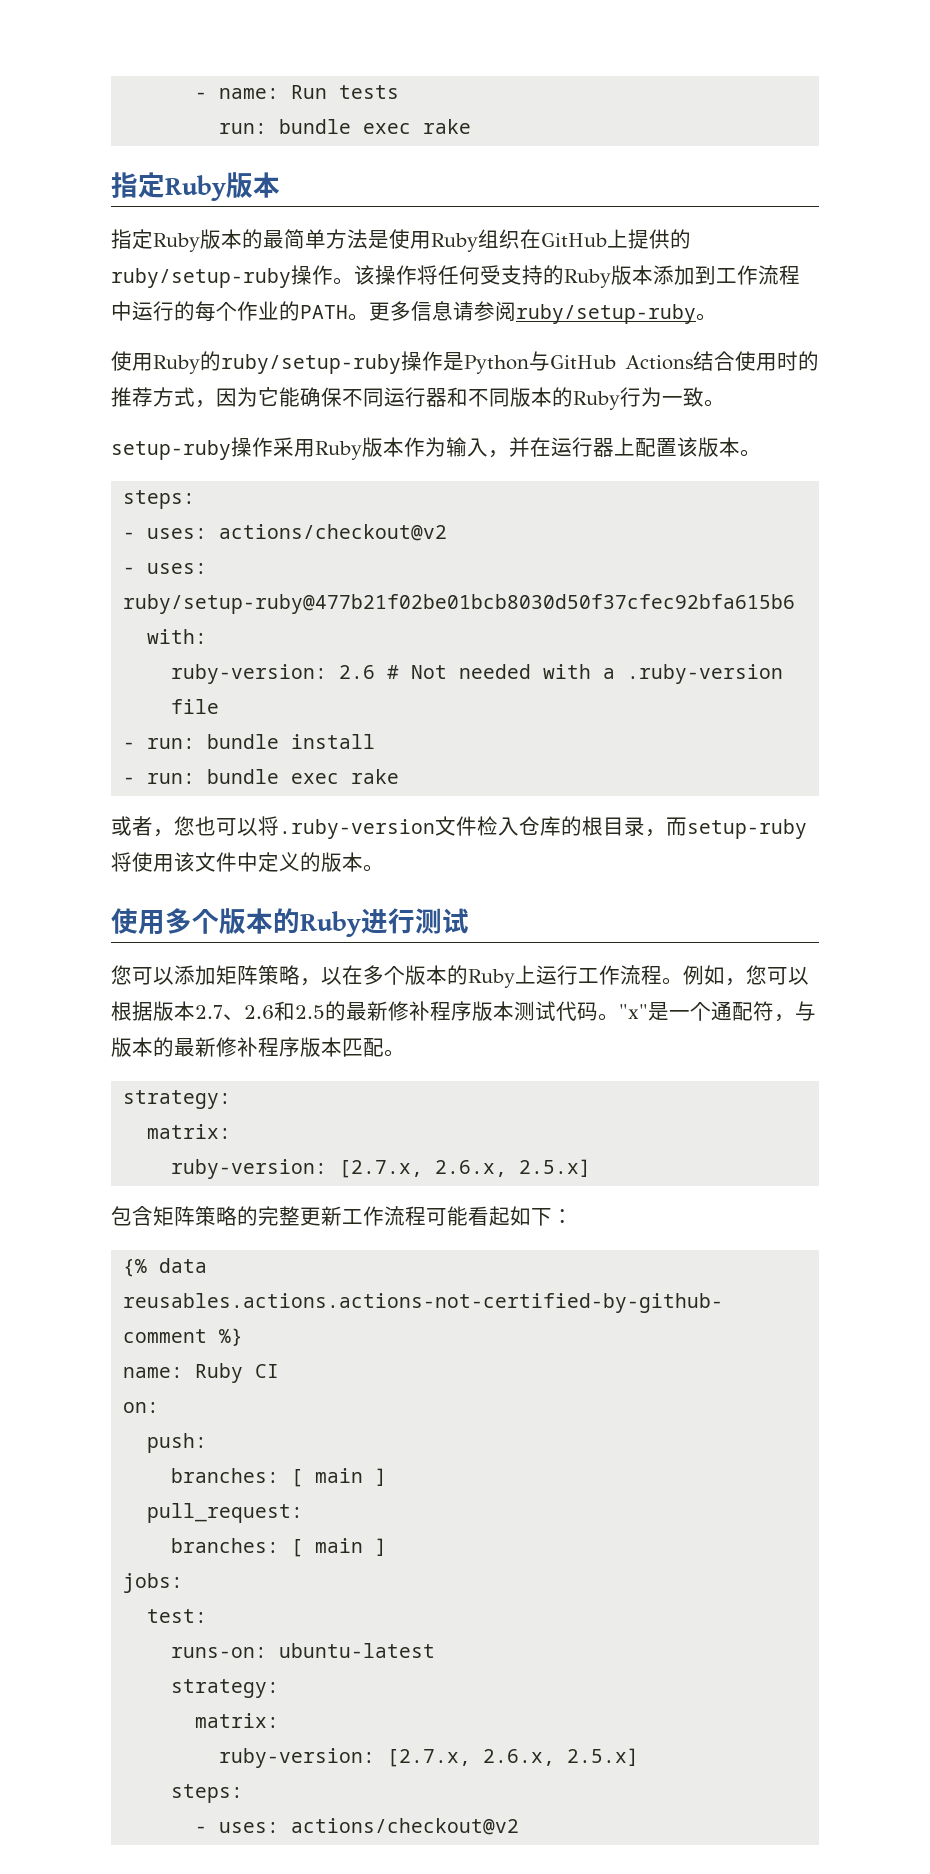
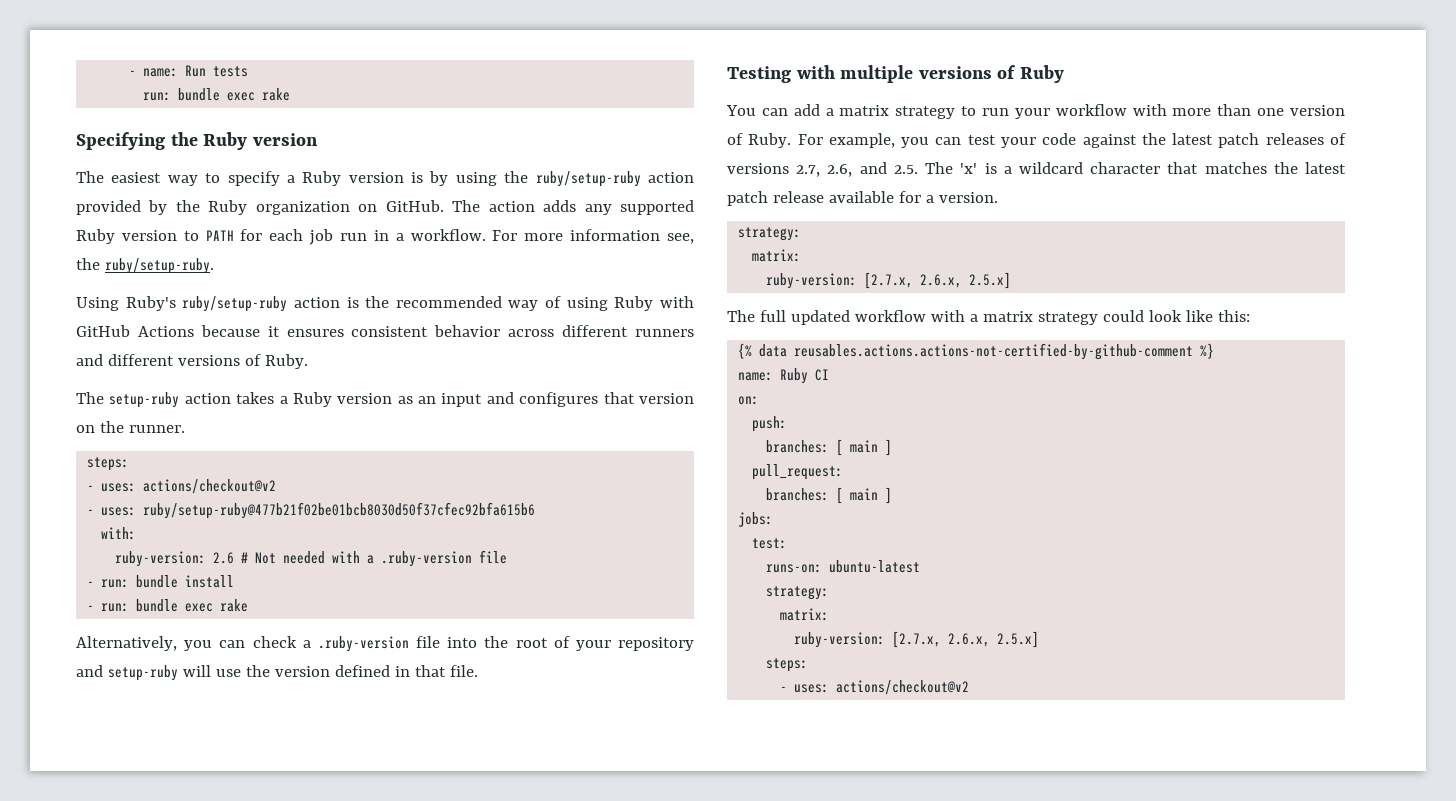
  - name: Run tests
  run: bundle exec rake
- 指定Ruby版本
- 指定Ruby版本的最简单方法是使用Ruby组织在GitHub上提供的ruby/setup-ruby操作。该操作将任何受支持的Ruby版本添加到工作流程中运行的每个作业的PATH。更多信息请参阅ruby/setup-ruby。
- 使用Ruby的ruby/setup-ruby操作是Python与GitHub Actions结合使用时的推荐方式，因为它能确保不同运行器和不同版本的Ruby行为一致。
- setup-ruby操作采用Ruby版本作为输入，并在运行器上配置该版本。
+ Specifying the Ruby version
+ The easiest way to specify a Ruby version is by using the ruby/setup-ruby action provided by the Ruby organization on GitHub. The action adds any supported Ruby version to PATH for each job run in a workflow. For more information see, the ruby/setup-ruby.
+ Using Ruby's ruby/setup-ruby action is the recommended way of using Ruby with GitHub Actions because it ensures consistent behavior across different runners and different versions of Ruby.
+ The setup-ruby action takes a Ruby version as an input and configures that version on the runner.
- 或者，您也可以将.ruby-version文件检入仓库的根目录，而setup-ruby将使用该文件中定义的版本。
- 使用多个版本的Ruby进行测试
- 您可以添加矩阵策略，以在多个版本的Ruby上运行工作流程。例如，您可以根据版本2.7、2.6和2.5的最新修补程序版本测试代码。"x"是一个通配符，与版本的最新修补程序版本匹配。
+ Alternatively, you can check a .ruby-version file into the root of your repository and setup-ruby will use the version defined in that file.
+ Testing with multiple versions of Ruby
+ You can add a matrix strategy to run your workflow with more than one version of Ruby. For example, you can test your code against the latest patch releases of versions 2.7, 2.6, and 2.5. The 'x' is a wildcard character that matches the latest patch release available for a version.
  strategy:
  matrix:
  ruby-version: [2.7.x, 2.6.x, 2.5.x]
- 包含矩阵策略的完整更新工作流程可能看起如下：
+ The full updated workflow with a matrix strategy could look like this:

